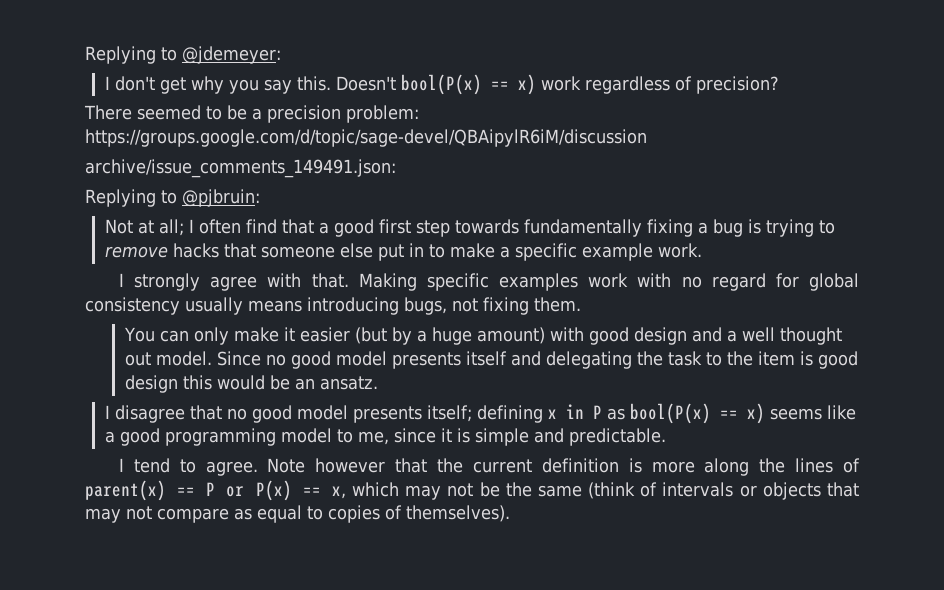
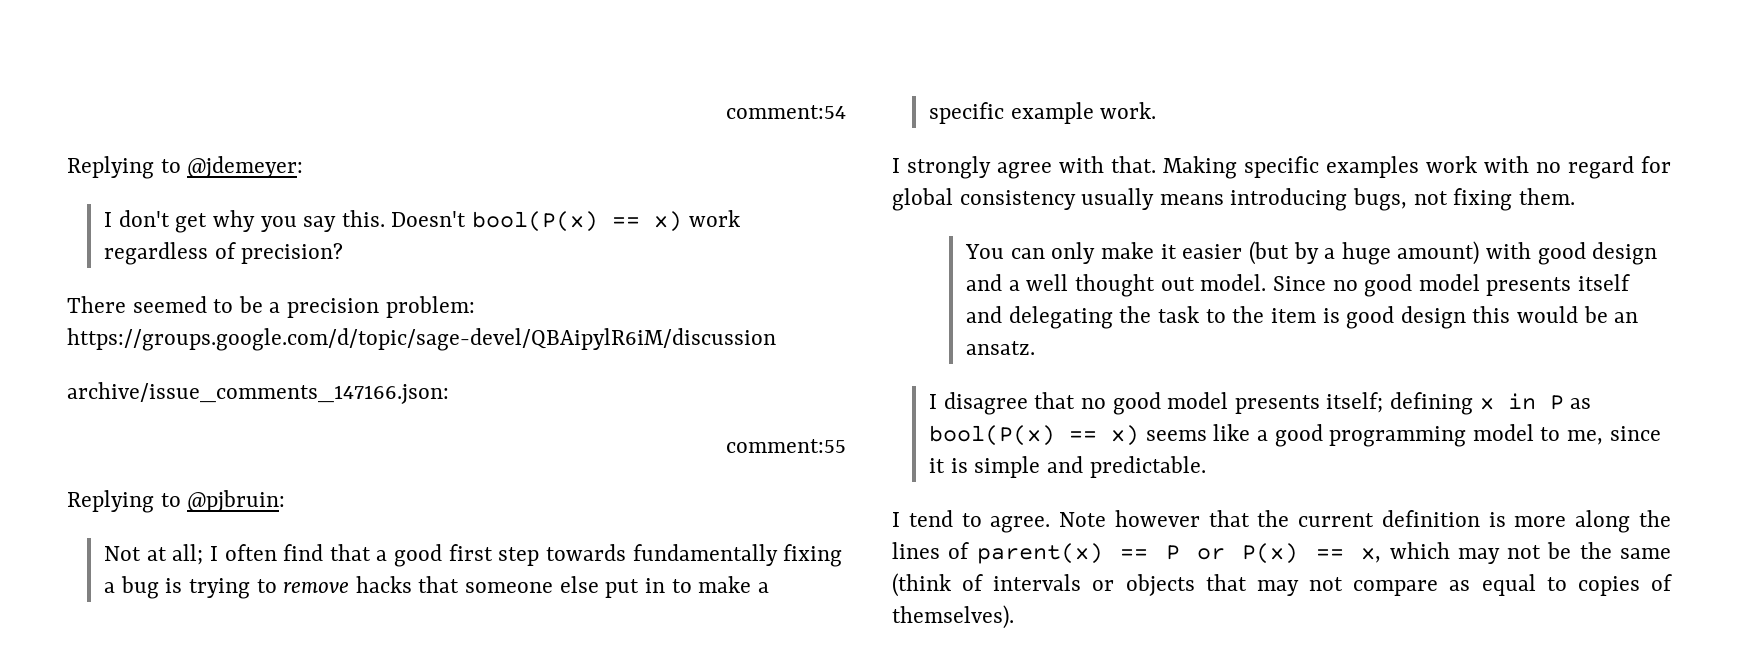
+ comment:54
- archive/issue_comments_149491.json:
+ archive/issue_comments_147166.json:
+ comment:55

